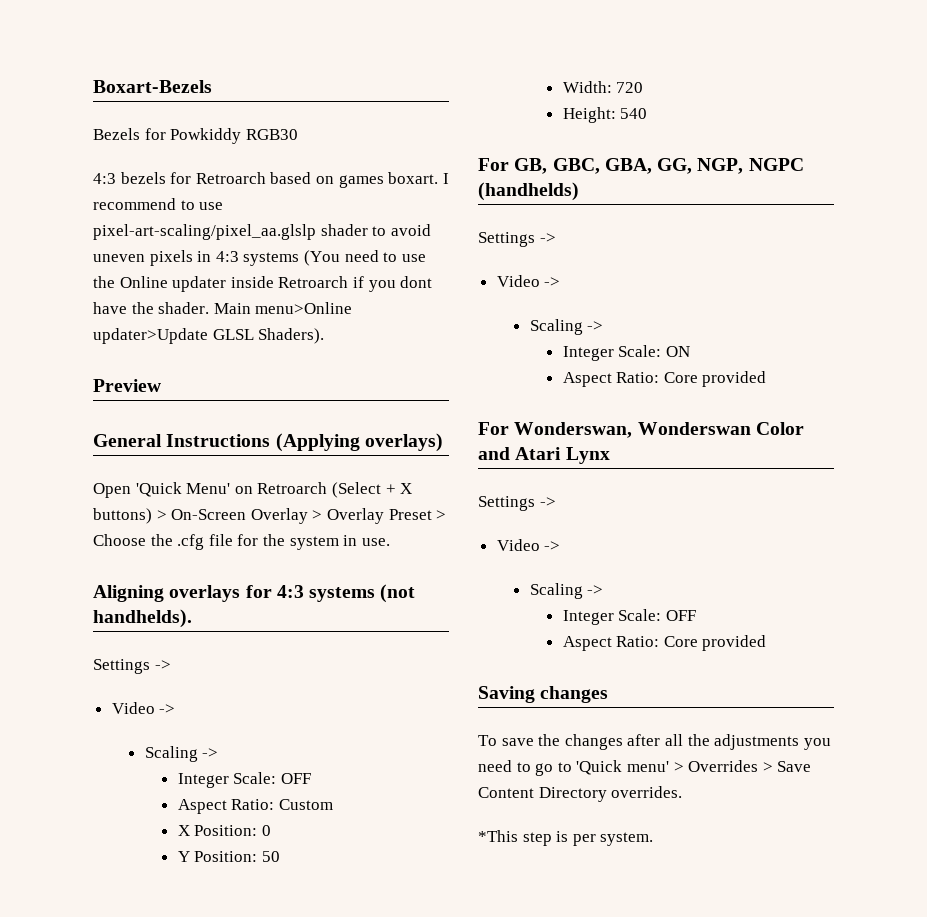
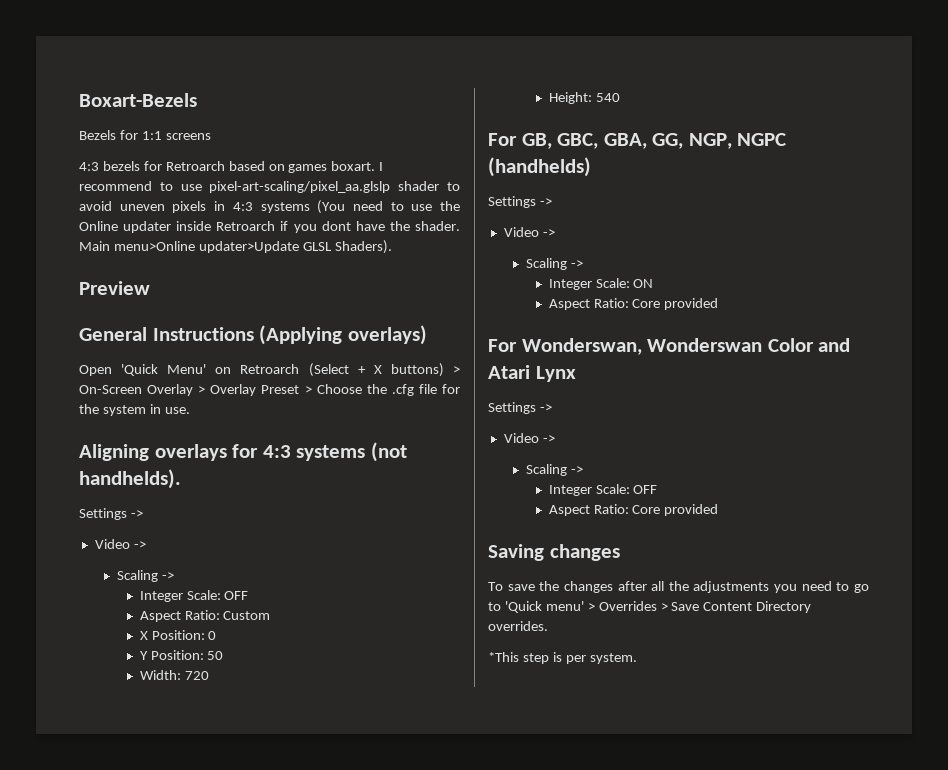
- Bezels for Powkiddy RGB30
+ Bezels for 1:1 screens

